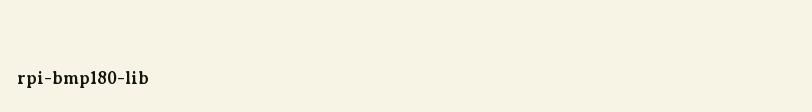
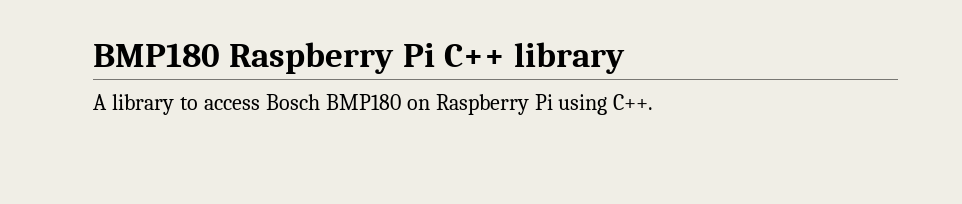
- rpi-bmp180-lib
+ BMP180 Raspberry Pi C++ library
+ A library to access Bosch BMP180 on Raspberry Pi using C++.

